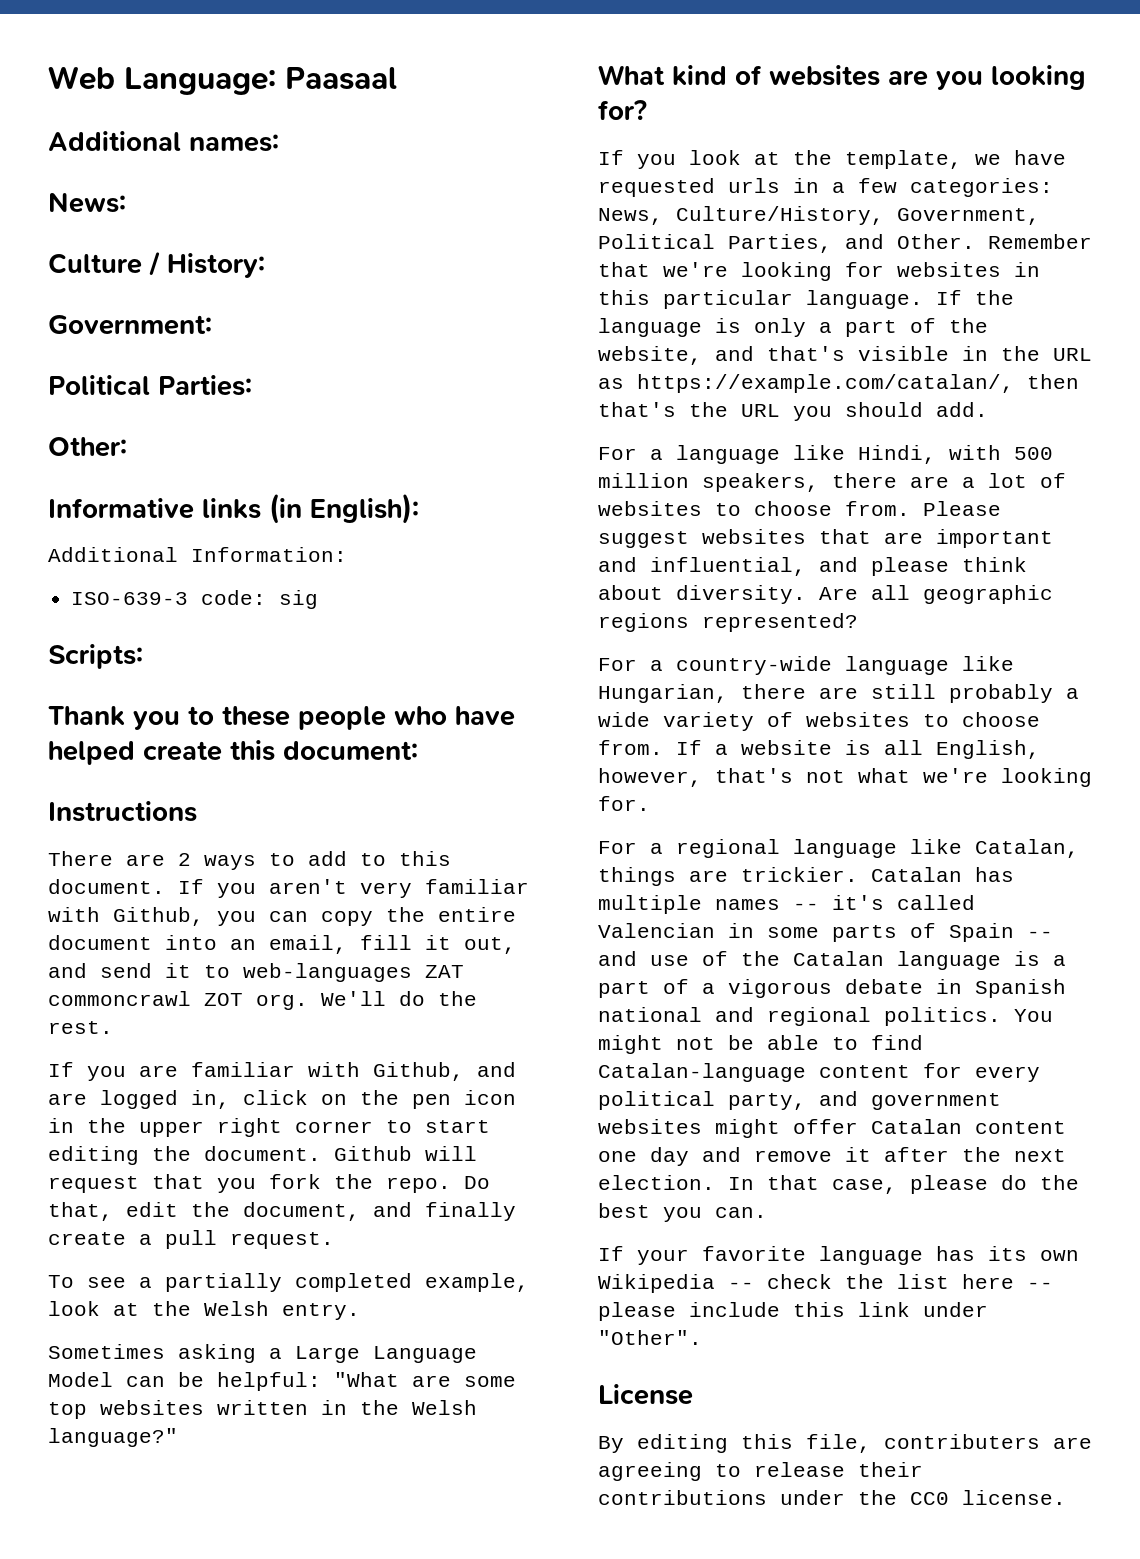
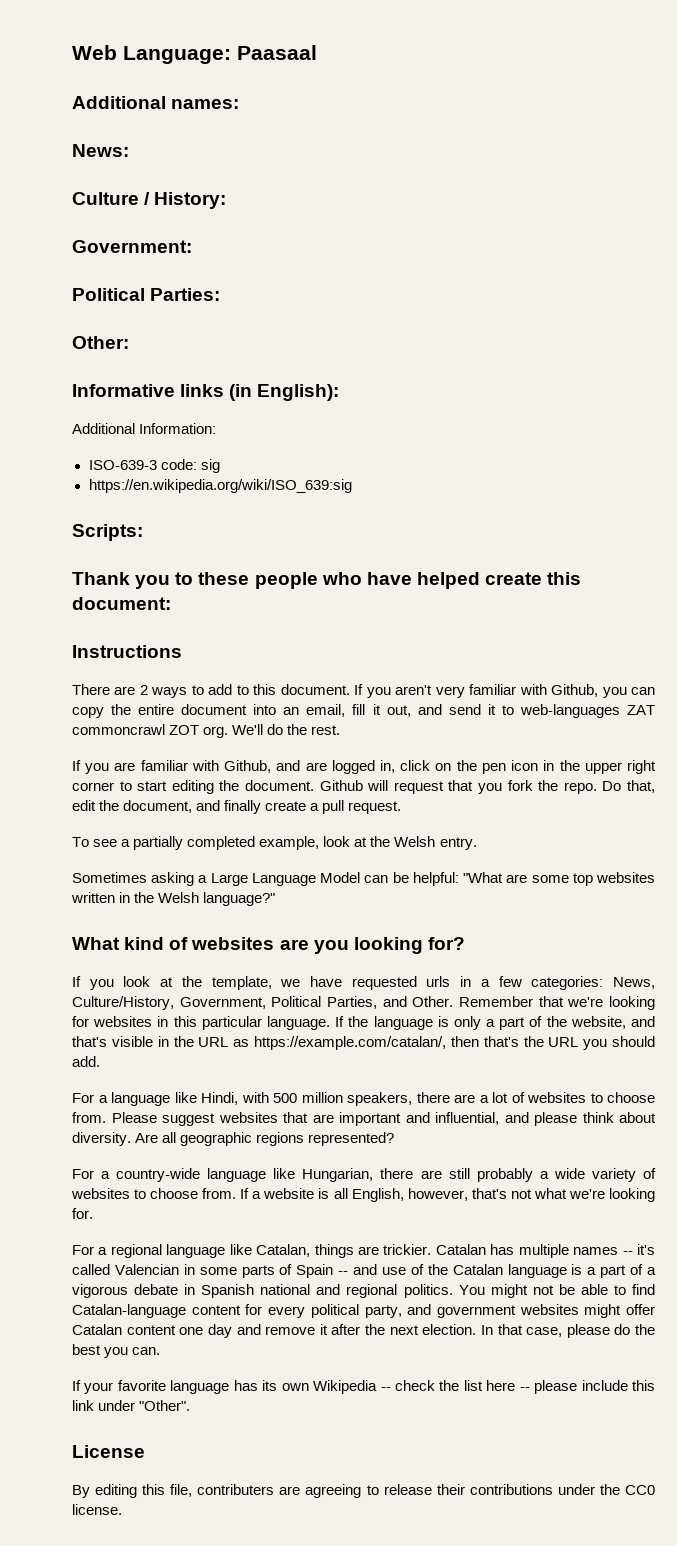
+ https://en.wikipedia.org/wiki/ISO_639:sig

